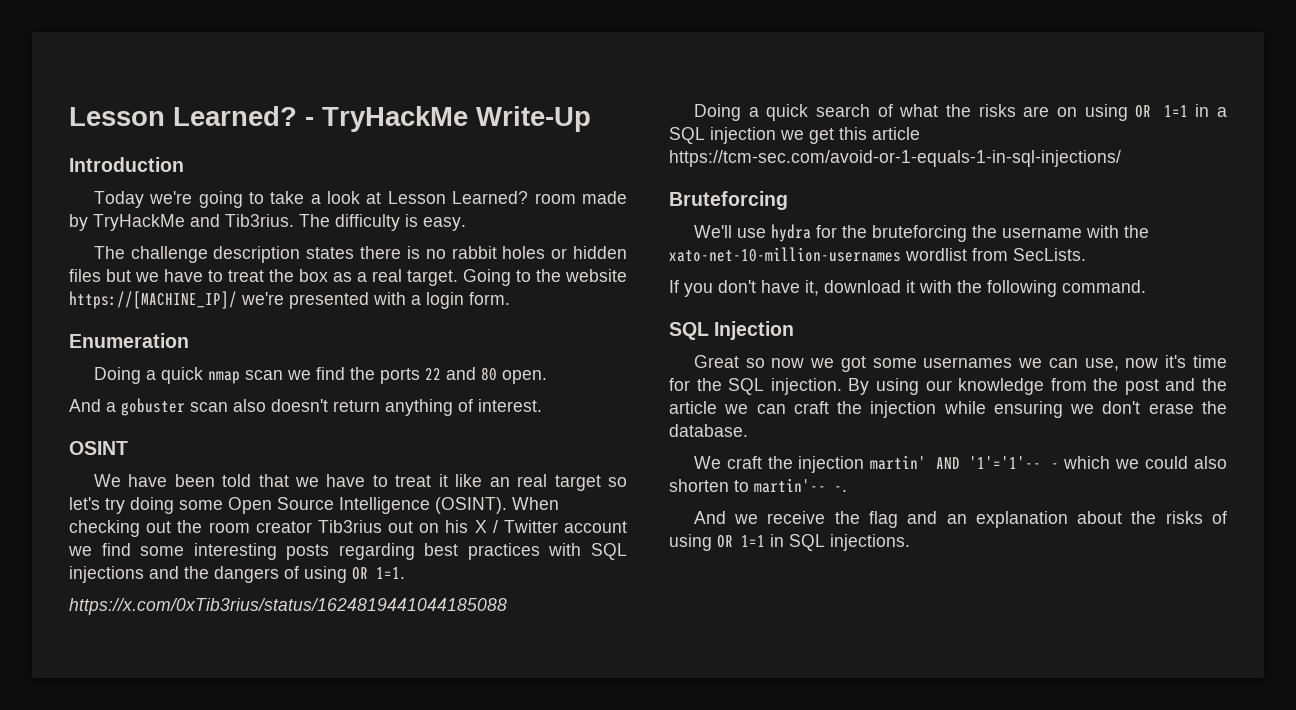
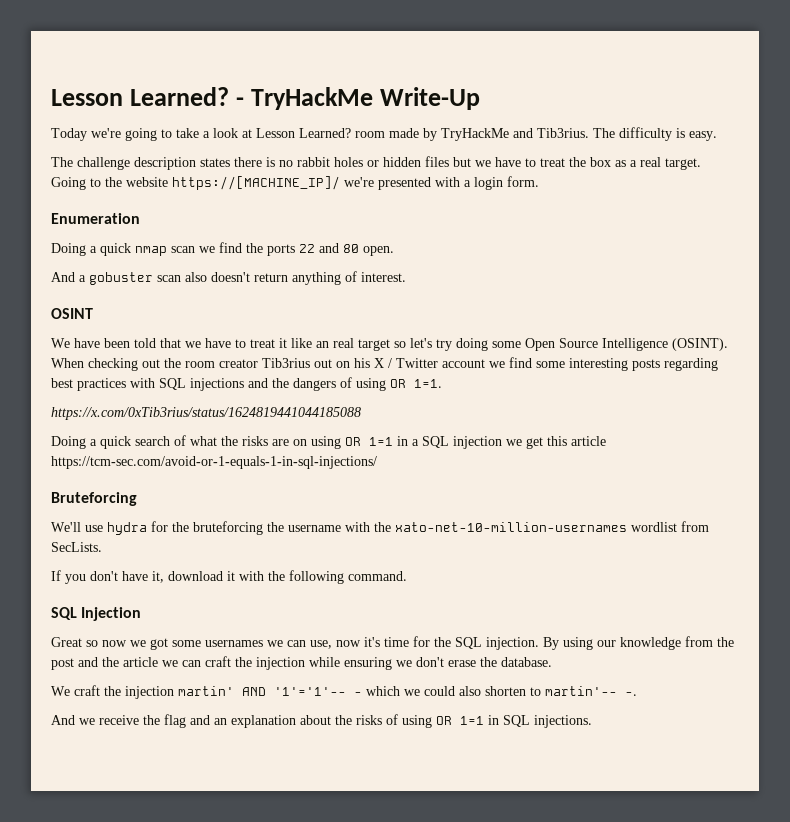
- Introduction

